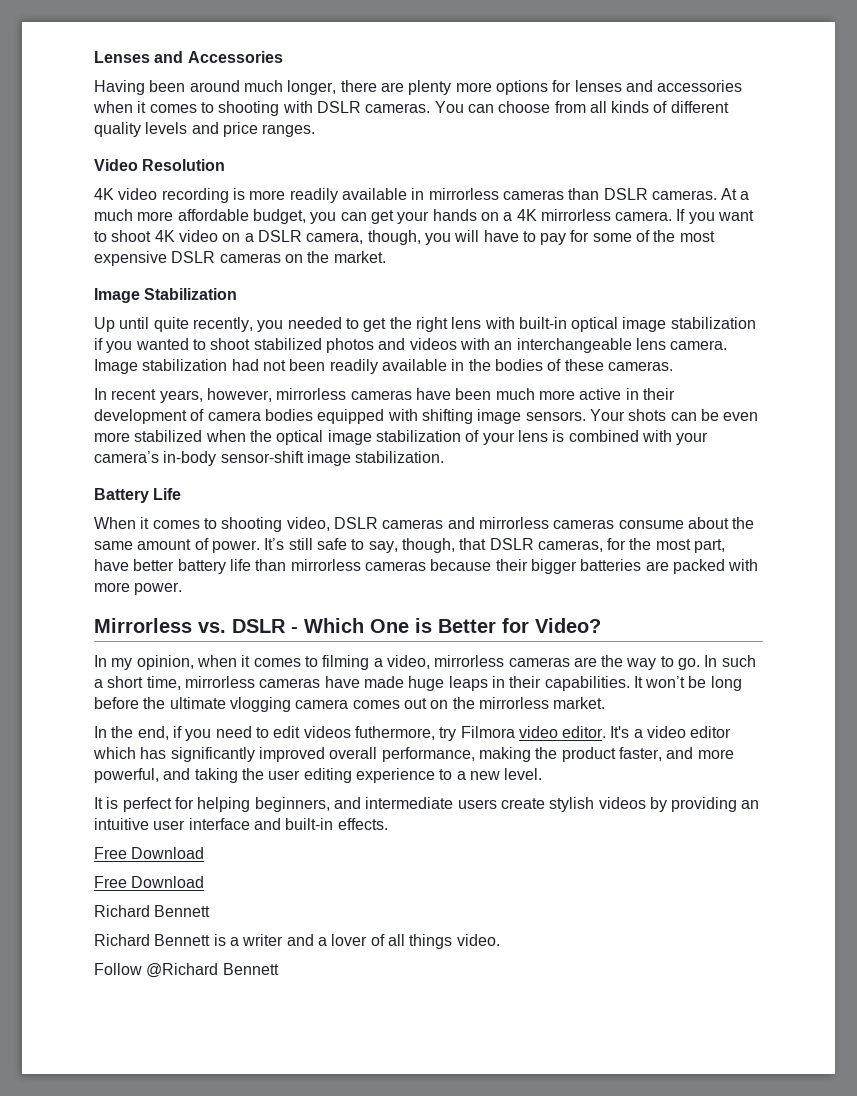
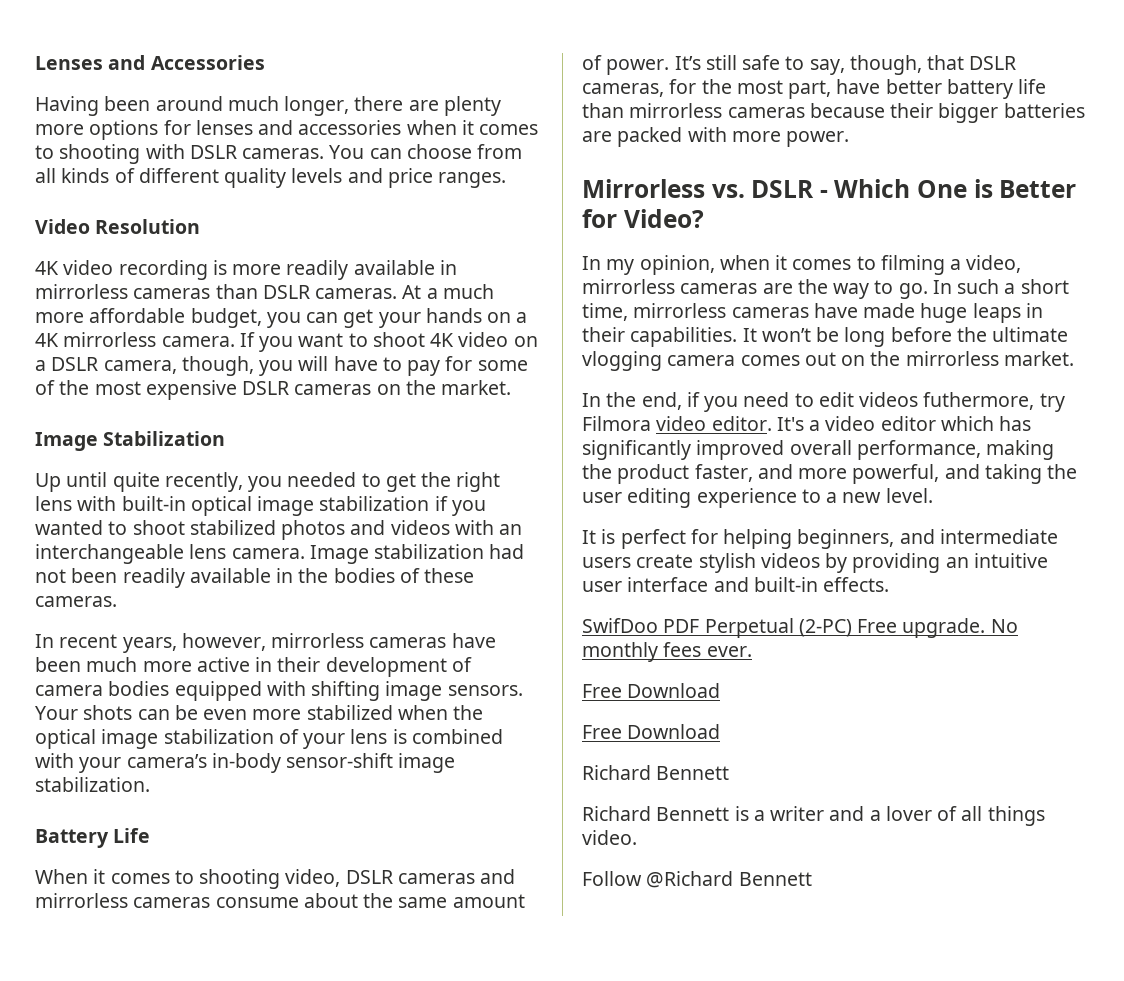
+ SwifDoo PDF Perpetual (2-PC) Free upgrade. No monthly fees ever.

